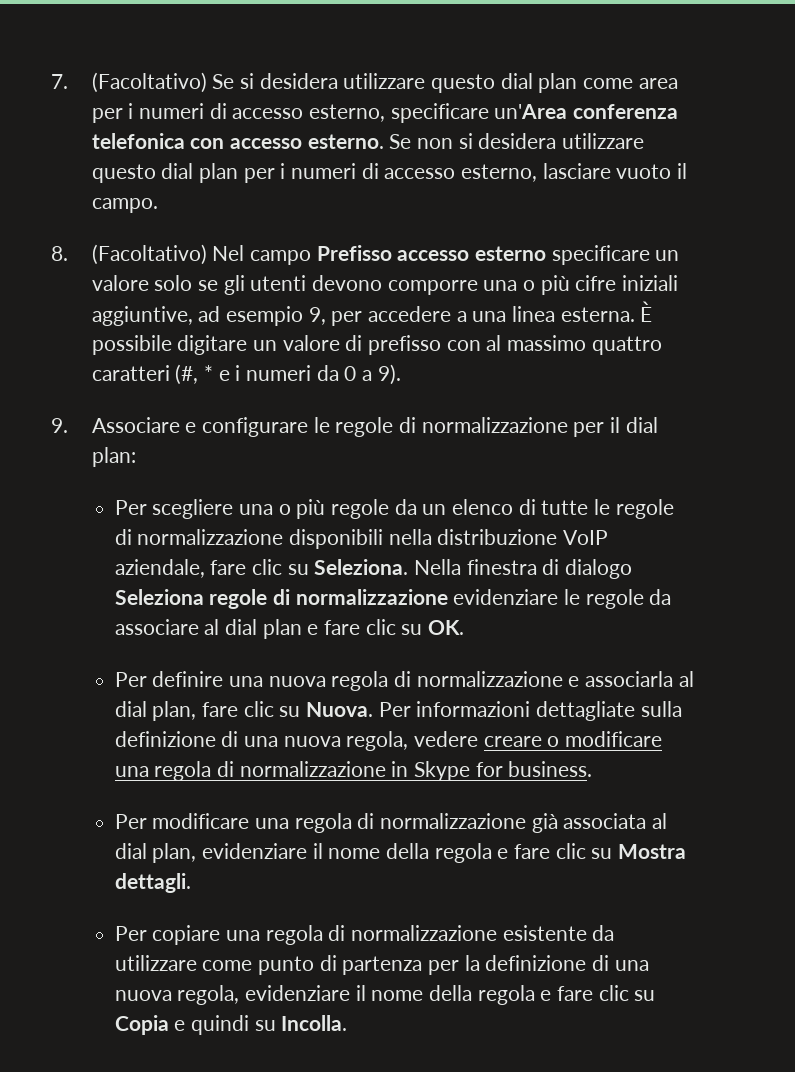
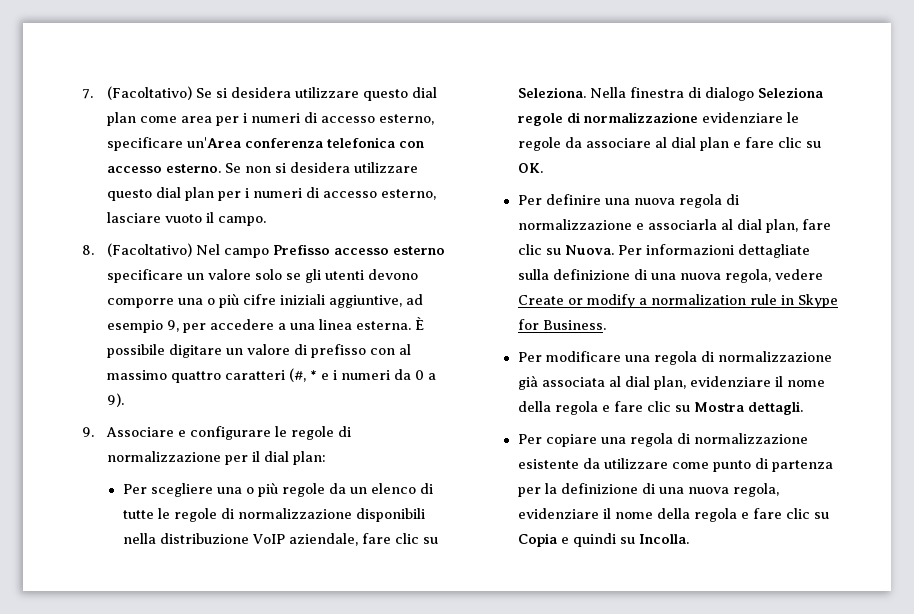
- Per informazioni dettagliate sulla definizione di una nuova regola, vedere creare o modificare una regola di normalizzazione in Skype for business.
+ Per informazioni dettagliate sulla definizione di una nuova regola, vedere Create or modify a normalization rule in Skype for Business.

